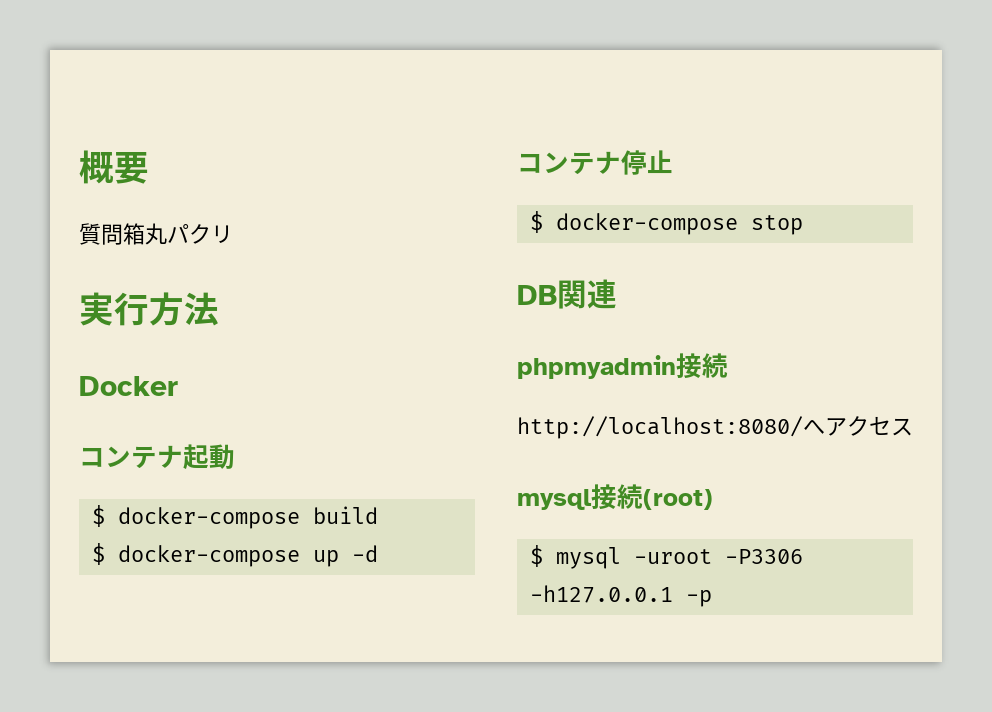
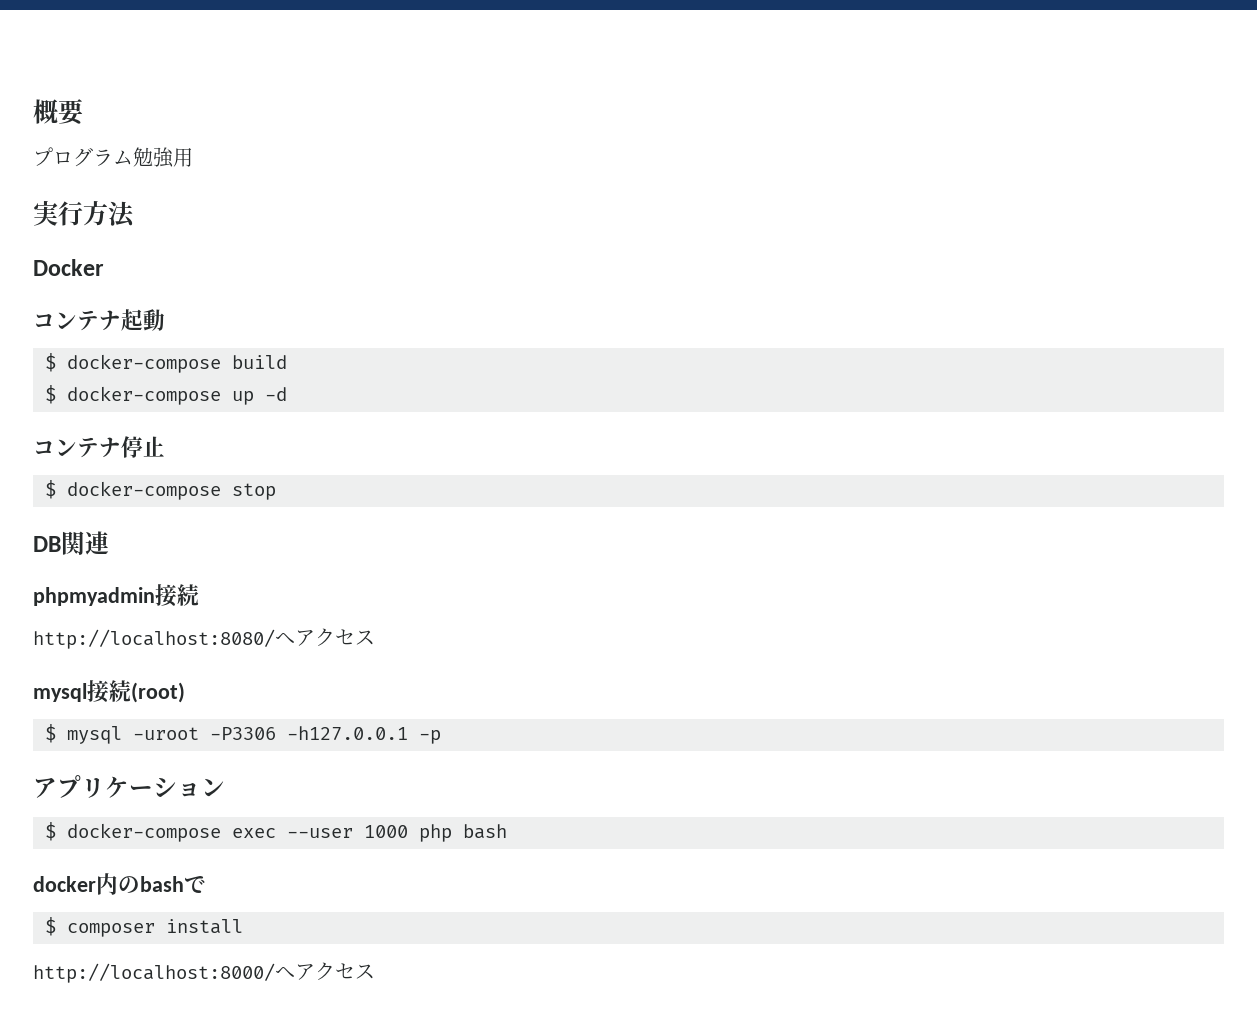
- 質問箱丸パクリ
+ プログラム勉強用
+ アプリケーション
+ $ docker-compose exec --user 1000 php bash
+ docker内のbashで
+ $ composer install
+ http://localhost:8000/へアクセス

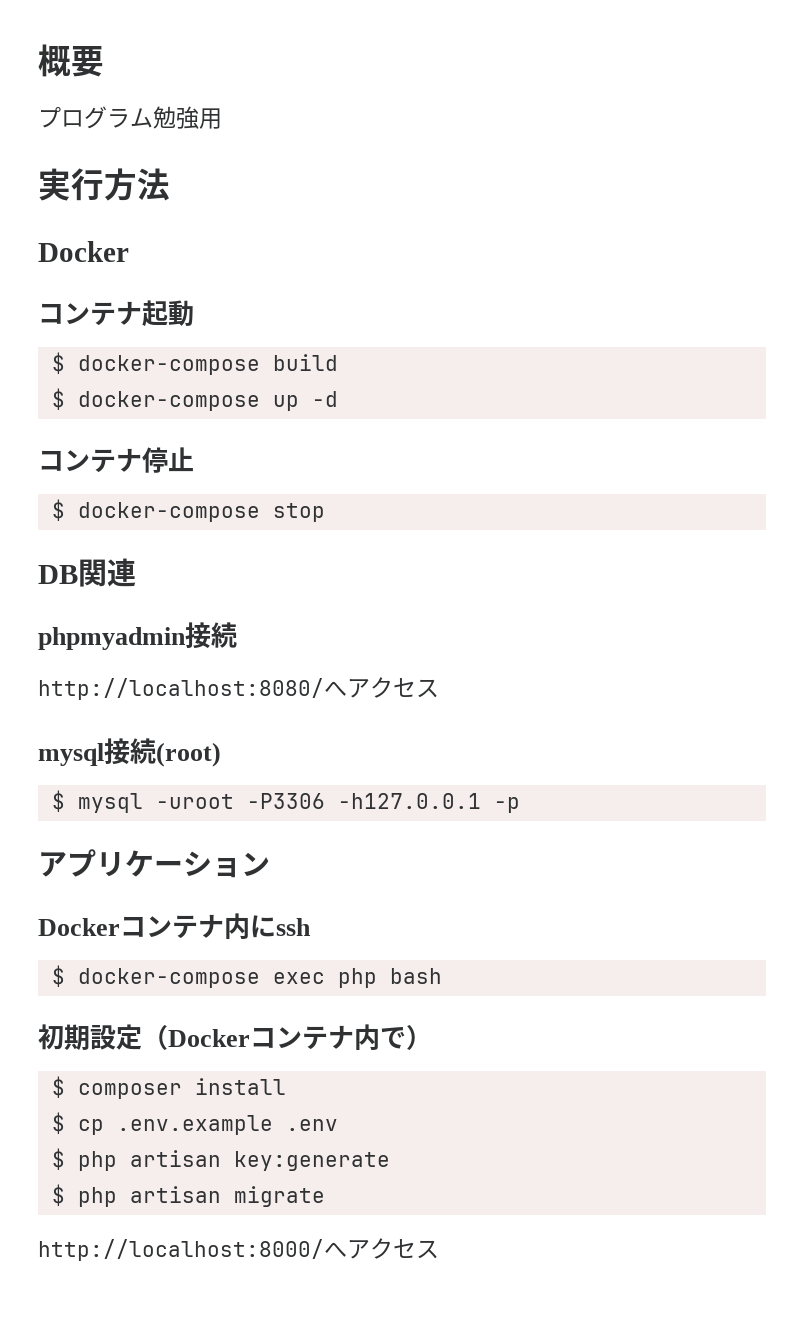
+ Dockerコンテナ内にssh
- $ docker-compose exec --user 1000 php bash
+ $ docker-compose exec php bash
- docker内のbashで
+ 初期設定（Dockerコンテナ内で）
+ $ cp .env.example .env
+ $ php artisan key:generate
+ $ php artisan migrate

